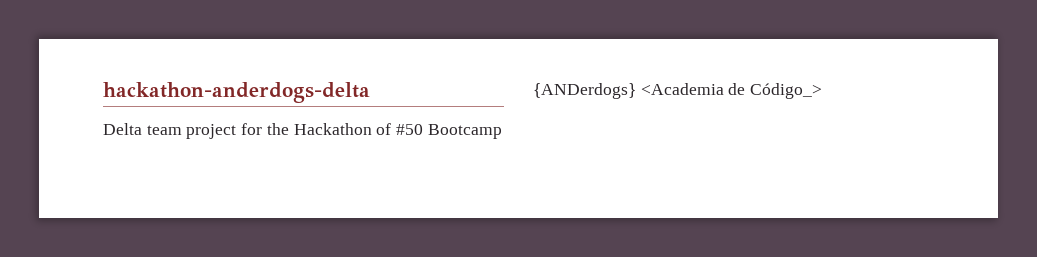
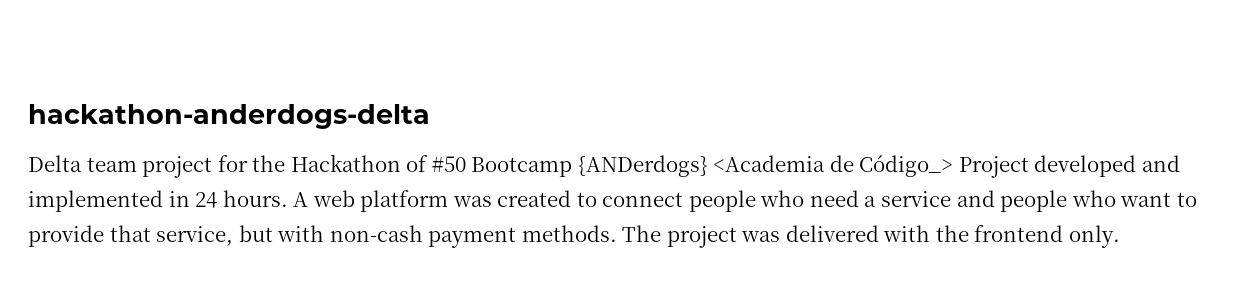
- Delta team project for the Hackathon of #50 Bootcamp {ANDerdogs} <Academia de Código_>
+ Delta team project for the Hackathon of #50 Bootcamp {ANDerdogs} <Academia de Código_> Project developed and implemented in 24 hours. A web platform was created to connect people who need a service and people who want to provide that service, but with non-cash payment methods. The project was delivered with the frontend only.

